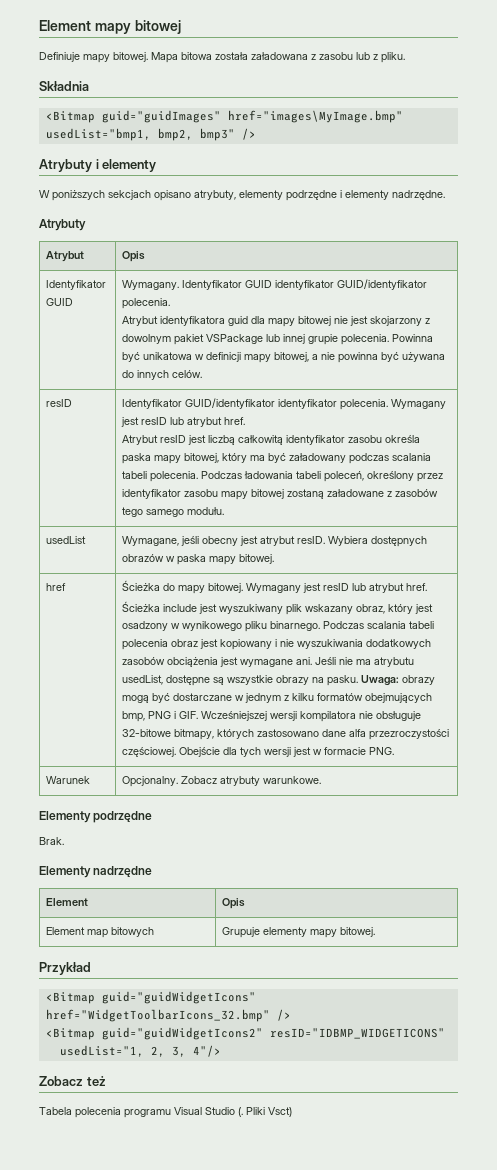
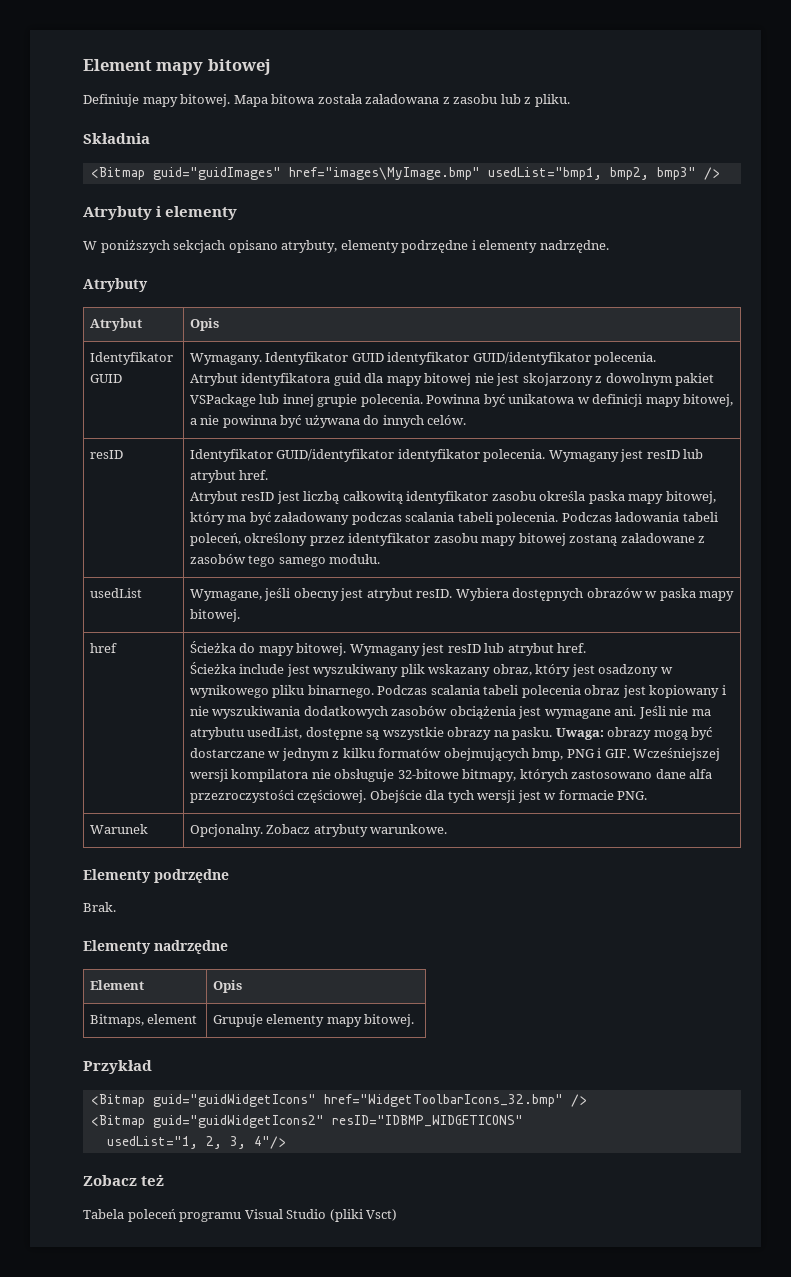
- Element map bitowych | Grupuje elementy mapy bitowej.
+ Bitmaps, element | Grupuje elementy mapy bitowej.
- Tabela polecenia programu Visual Studio (. Pliki Vsct)
+ Tabela poleceń programu Visual Studio (pliki Vsct)

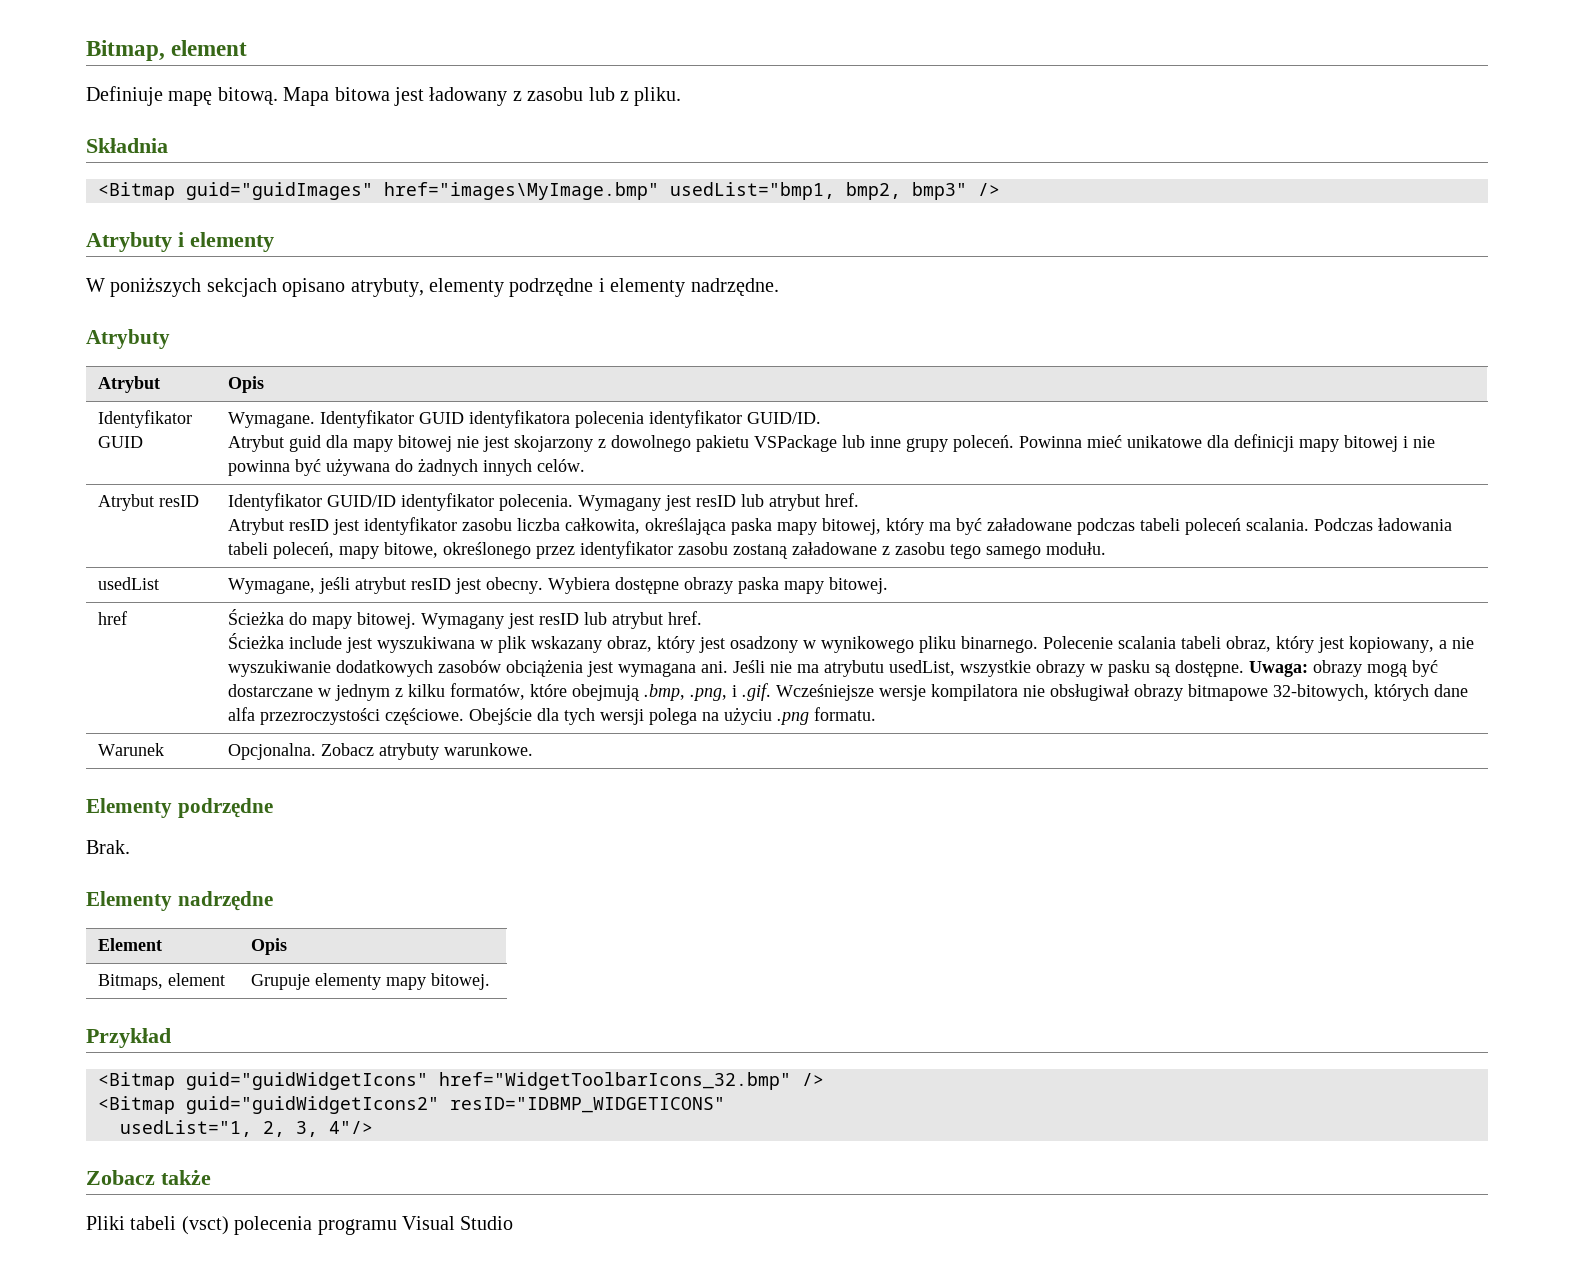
- Element mapy bitowej
- Definiuje mapy bitowej. Mapa bitowa została załadowana z zasobu lub z pliku.
+ Bitmap, element
+ Definiuje mapę bitową. Mapa bitowa jest ładowany z zasobu lub z pliku.
- Wymagany. Identyfikator GUID identyfikator GUID/identyfikator polecenia.
- Atrybut identyfikatora guid dla mapy bitowej nie jest skojarzony z dowolnym pakiet VSPackage lub innej grupie polecenia. Powinna być unikatowa w definicji mapy bitowej, a nie powinna być używana do innych celów.
- resID
+ Wymagane. Identyfikator GUID identyfikatora polecenia identyfikator GUID/ID.
+ Atrybut guid dla mapy bitowej nie jest skojarzony z dowolnego pakietu VSPackage lub inne grupy poleceń. Powinna mieć unikatowe dla definicji mapy bitowej i nie powinna być używana do żadnych innych celów.
+ Atrybut resID
- Identyfikator GUID/identyfikator identyfikator polecenia.
+ Identyfikator GUID/ID identyfikator polecenia.
- Atrybut resID jest liczbą całkowitą identyfikator zasobu określa paska mapy bitowej, który ma być załadowany podczas scalania tabeli polecenia.
+ Atrybut resID jest identyfikator zasobu liczba całkowita, określająca paska mapy bitowej, który ma być załadowane podczas tabeli poleceń scalania.
- Podczas ładowania tabeli poleceń, określony przez identyfikator zasobu mapy bitowej zostaną załadowane z zasobów tego samego modułu.
+ Podczas ładowania tabeli poleceń, mapy bitowe, określonego przez identyfikator zasobu zostaną załadowane z zasobu tego samego modułu.
- usedList | Wymagane, jeśli obecny jest atrybut resID. Wybiera dostępnych obrazów w paska mapy bitowej.
+ usedList | Wymagane, jeśli atrybut resID jest obecny. Wybiera dostępne obrazy paska mapy bitowej.
- Ścieżka include jest wyszukiwany plik wskazany obraz, który jest osadzony w wynikowego pliku binarnego.
+ Ścieżka include jest wyszukiwana w plik wskazany obraz, który jest osadzony w wynikowego pliku binarnego.
- Podczas scalania tabeli polecenia obraz jest kopiowany i nie wyszukiwania dodatkowych zasobów obciążenia jest wymagane ani.
+ Polecenie scalania tabeli obraz, który jest kopiowany, a nie wyszukiwanie dodatkowych zasobów obciążenia jest wymagana ani.
- Jeśli nie ma atrybutu usedList, dostępne są wszystkie obrazy na pasku.
+ Jeśli nie ma atrybutu usedList, wszystkie obrazy w pasku są dostępne.
- Uwaga: obrazy mogą być dostarczane w jednym z kilku formatów obejmujących bmp, PNG i GIF. Wcześniejszej wersji kompilatora nie obsługuje 32-bitowe bitmapy, których zastosowano dane alfa przezroczystości częściowej.
+ Uwaga: obrazy mogą być dostarczane w jednym z kilku formatów, które obejmują .bmp, .png, i .gif. Wcześniejsze wersje kompilatora nie obsługiwał obrazy bitmapowe 32-bitowych, których dane alfa przezroczystości częściowe.
- Obejście dla tych wersji jest w formacie PNG.
+ Obejście dla tych wersji polega na użyciu .png formatu.
- Warunek | Opcjonalny. Zobacz atrybuty warunkowe.
+ Warunek | Opcjonalna. Zobacz atrybuty warunkowe.
- Zobacz też
- Tabela poleceń programu Visual Studio (pliki Vsct)
+ Zobacz także
+ Pliki tabeli (vsct) polecenia programu Visual Studio

